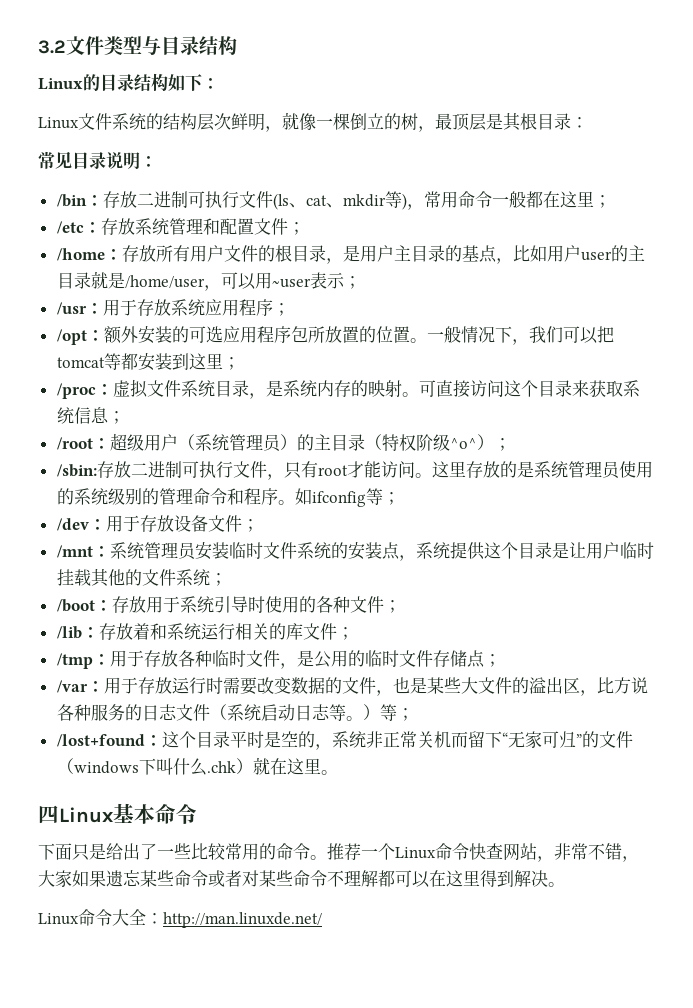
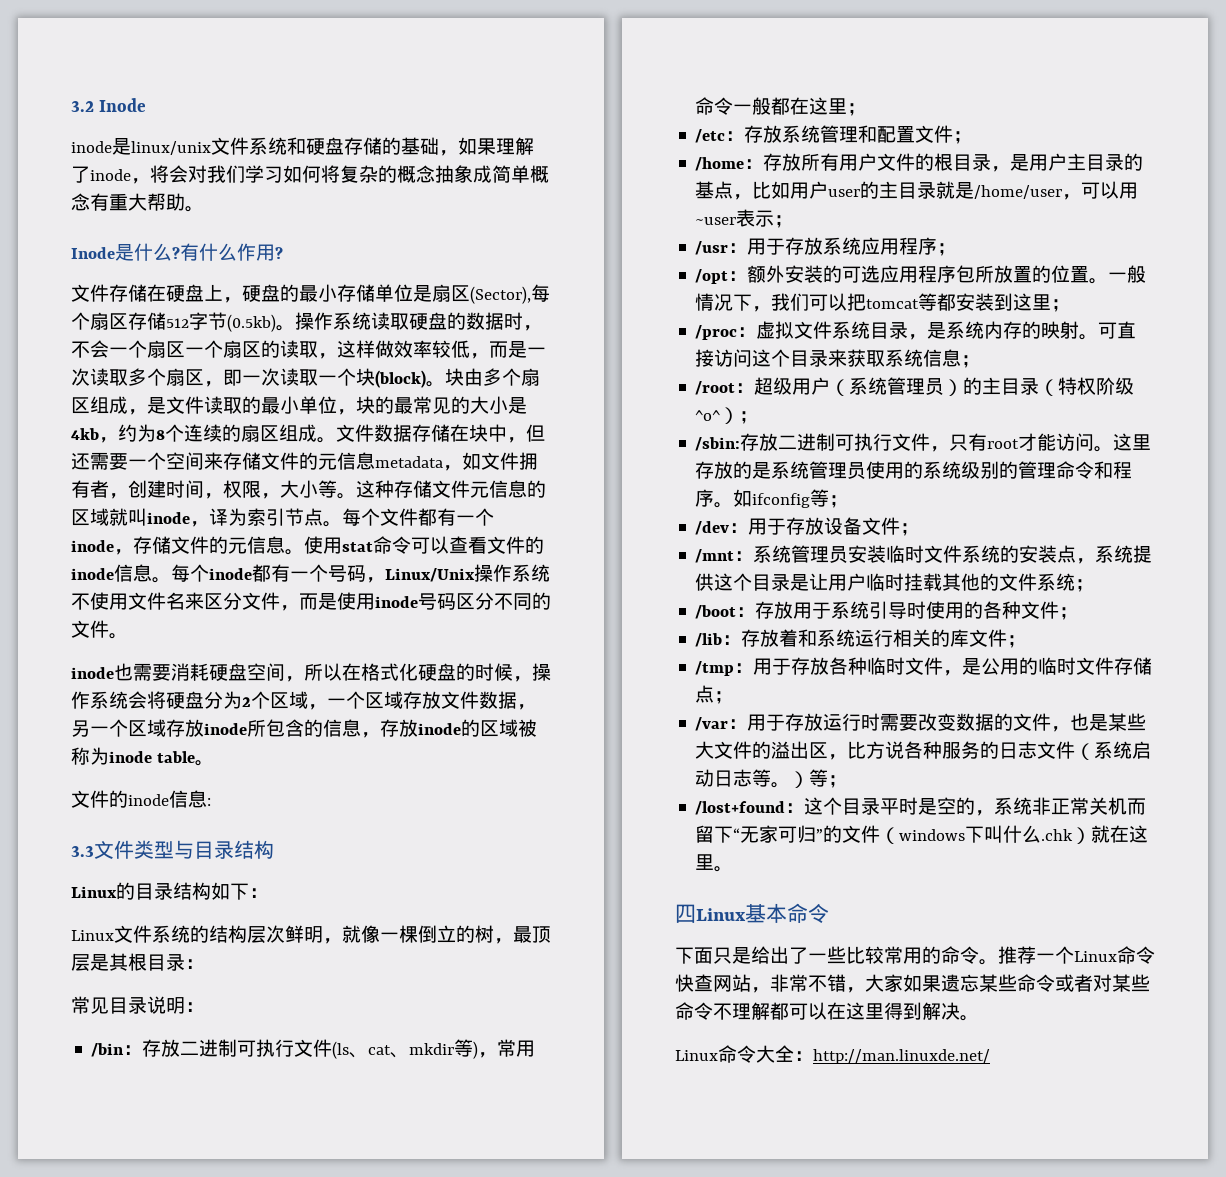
- 3.2文件类型与目录结构
+ 3.2 Inode
+ inode是linux/unix文件系统和硬盘存储的基础，如果理解了inode，将会对我们学习如何将复杂的概念抽象成简单概念有重大帮助。
+ Inode是什么?有什么作用?
+ 文件存储在硬盘上，硬盘的最小存储单位是扇区(Sector),每个扇区存储512字节(0.5kb)。操作系统读取硬盘的数据时，不会一个扇区一个扇区的读取，这样做效率较低，而是一次读取多个扇区，即一次读取一个块(block)。块由多个扇区组成，是文件读取的最小单位，块的最常见的大小是4kb，约为8个连续的扇区组成。文件数据存储在块中，但还需要一个空间来存储文件的元信息metadata，如文件拥有者，创建时间，权限，大小等。这种存储文件元信息的区域就叫inode，译为索引节点。每个文件都有一个inode，存储文件的元信息。使用stat命令可以查看文件的inode信息。每个inode都有一个号码，Linux/Unix操作系统不使用文件名来区分文件，而是使用inode号码区分不同的文件。
+ inode也需要消耗硬盘空间，所以在格式化硬盘的时候，操作系统会将硬盘分为2个区域，一个区域存放文件数据，另一个区域存放inode所包含的信息，存放inode的区域被称为inode table。
+ 文件的inode信息:
+ 3.3文件类型与目录结构

